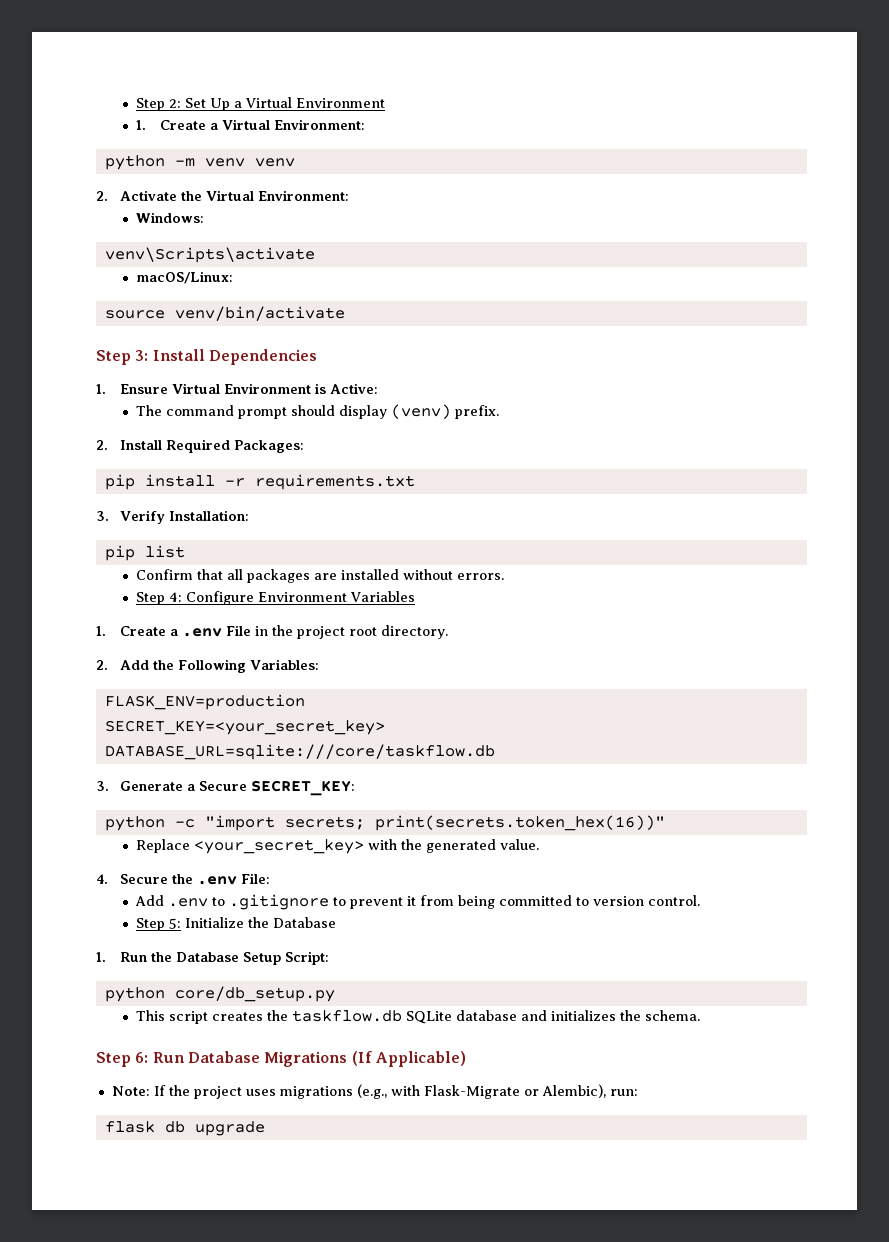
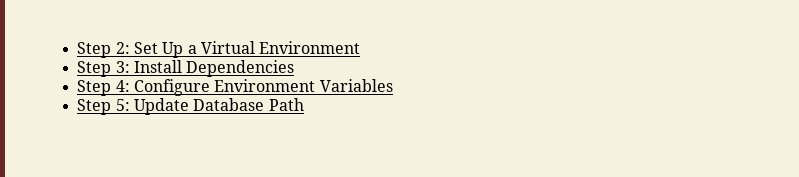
- 1. Create a Virtual Environment:
- python -m venv venv
- 2. Activate the Virtual Environment:
- Windows:
- venv\Scripts\activate
- macOS/Linux:
- source venv/bin/activate
  Step 3: Install Dependencies
- 1. Ensure Virtual Environment is Active:
- The command prompt should display (venv) prefix.
- 2. Install Required Packages:
- pip install -r requirements.txt
- 3. Verify Installation:
- pip list
- Confirm that all packages are installed without errors.
- 1. Create a .env File in the project root directory.
- 2. Add the Following Variables:
- FLASK_ENV=production
- SECRET_KEY=<your_secret_key>
- DATABASE_URL=sqlite:///core/taskflow.db
- 3. Generate a Secure SECRET_KEY:
- python -c "import secrets; print(secrets.token_hex(16))"
- Replace <your_secret_key> with the generated value.
- 4. Secure the .env File:
- Add .env to .gitignore to prevent it from being committed to version control.
- Step 5: Initialize the Database
- 1. Run the Database Setup Script:
- python core/db_setup.py
- This script creates the taskflow.db SQLite database and initializes the schema.
- Step 6: Run Database Migrations (If Applicable)
- Note: If the project uses migrations (e.g., with Flask-Migrate or Alembic), run:
- flask db upgrade
+ Step 5: Update Database Path

